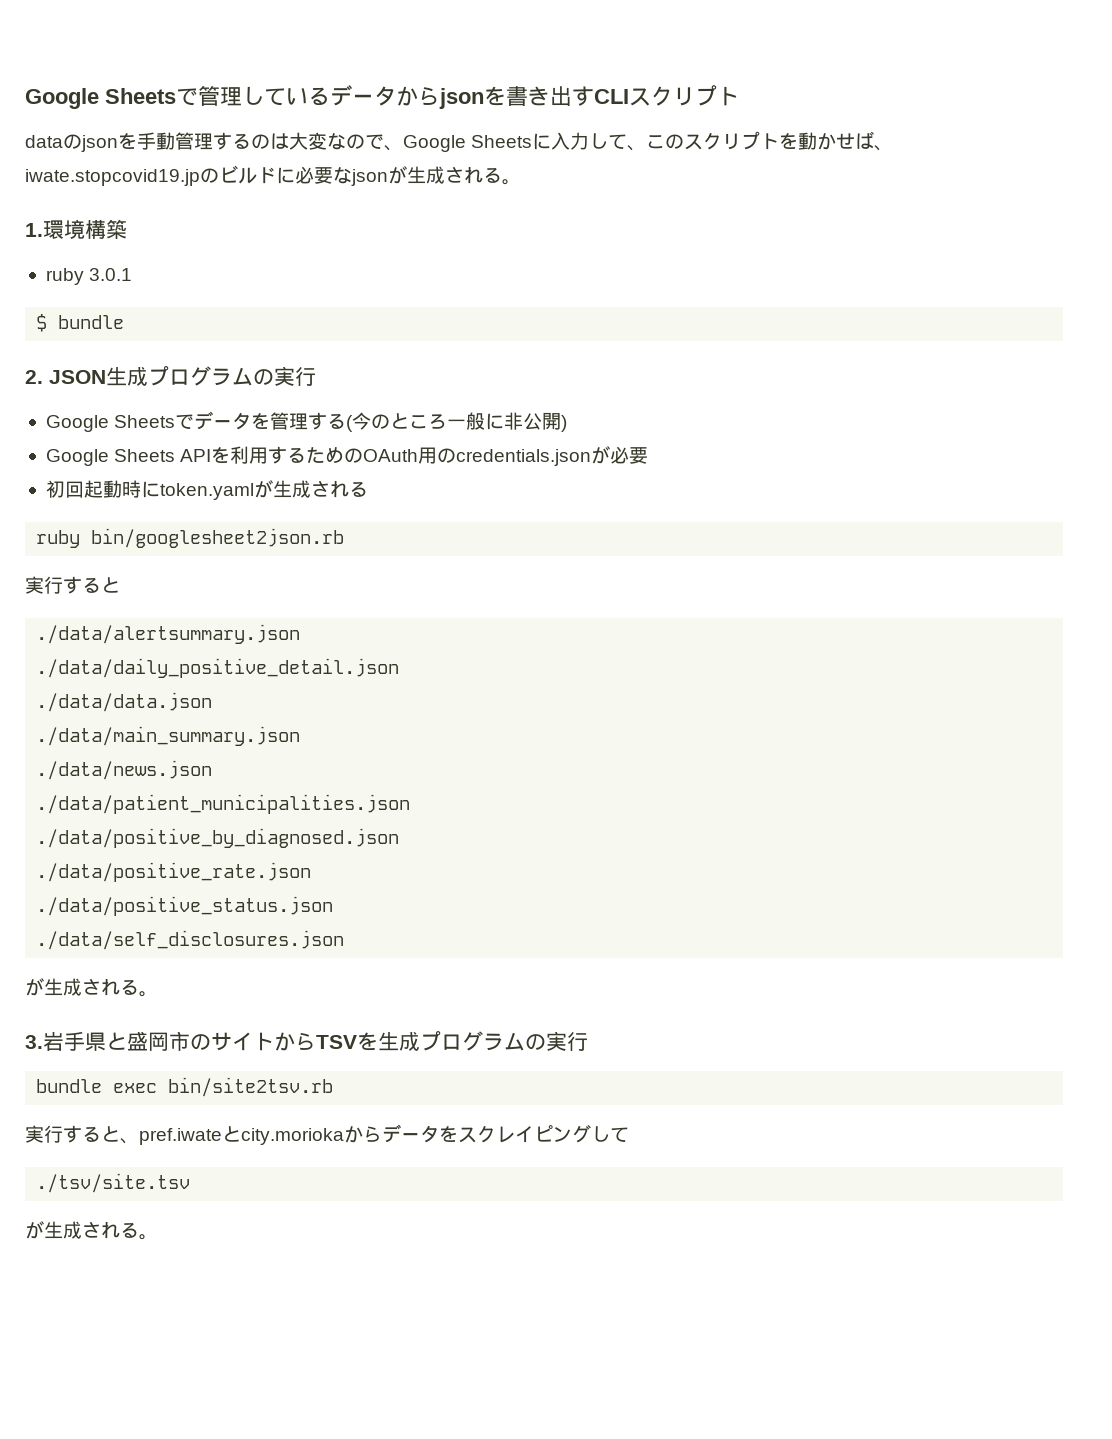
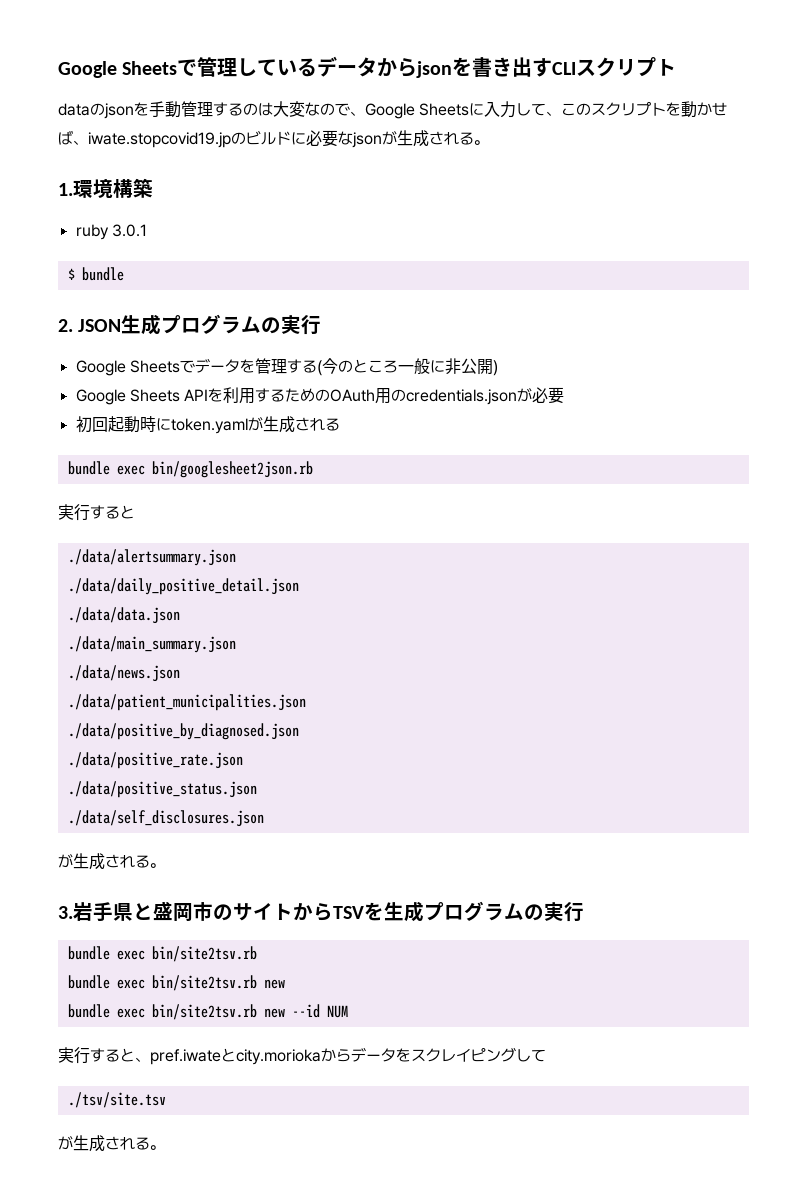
- ruby bin/googlesheet2json.rb
+ bundle exec bin/googlesheet2json.rb
  3.岩手県と盛岡市のサイトからTSVを生成プログラムの実行
  bundle exec bin/site2tsv.rb
+ bundle exec bin/site2tsv.rb new
+ bundle exec bin/site2tsv.rb new --id NUM

